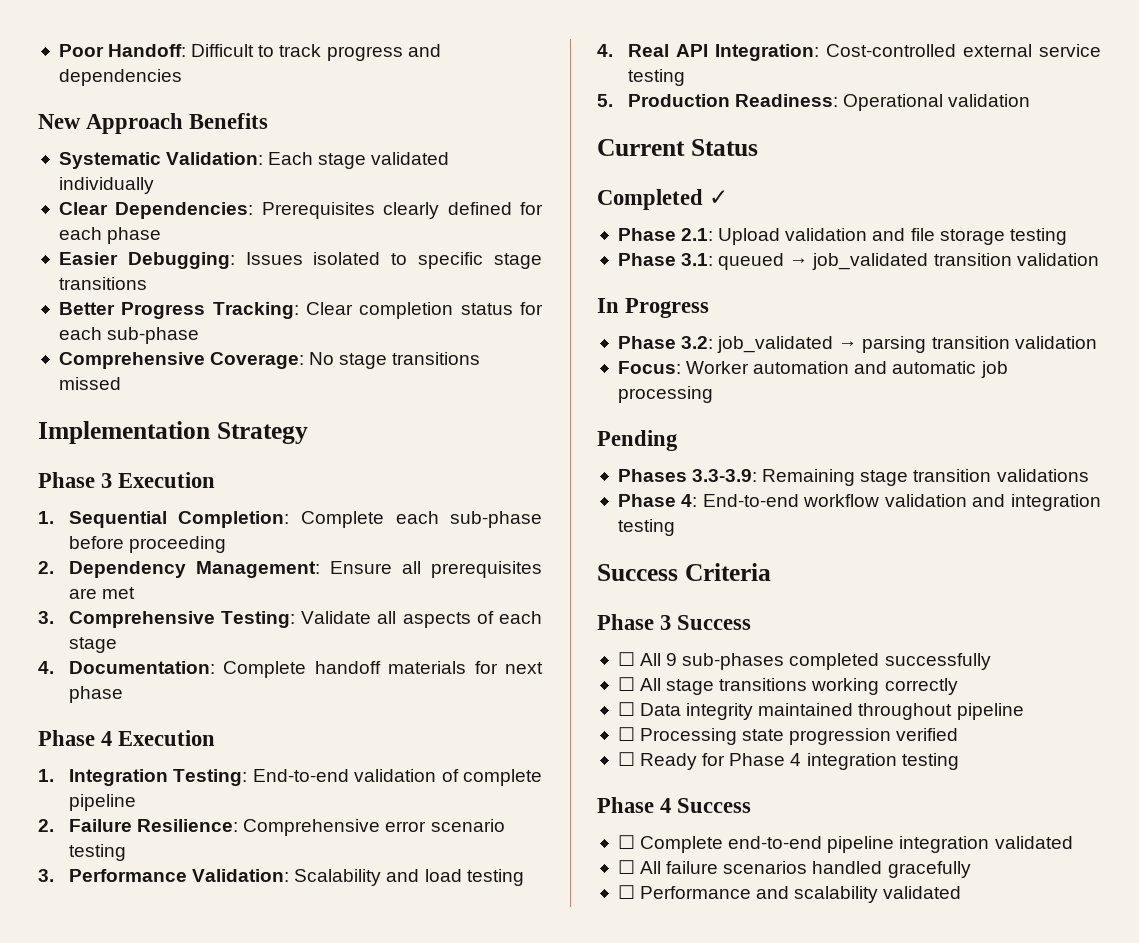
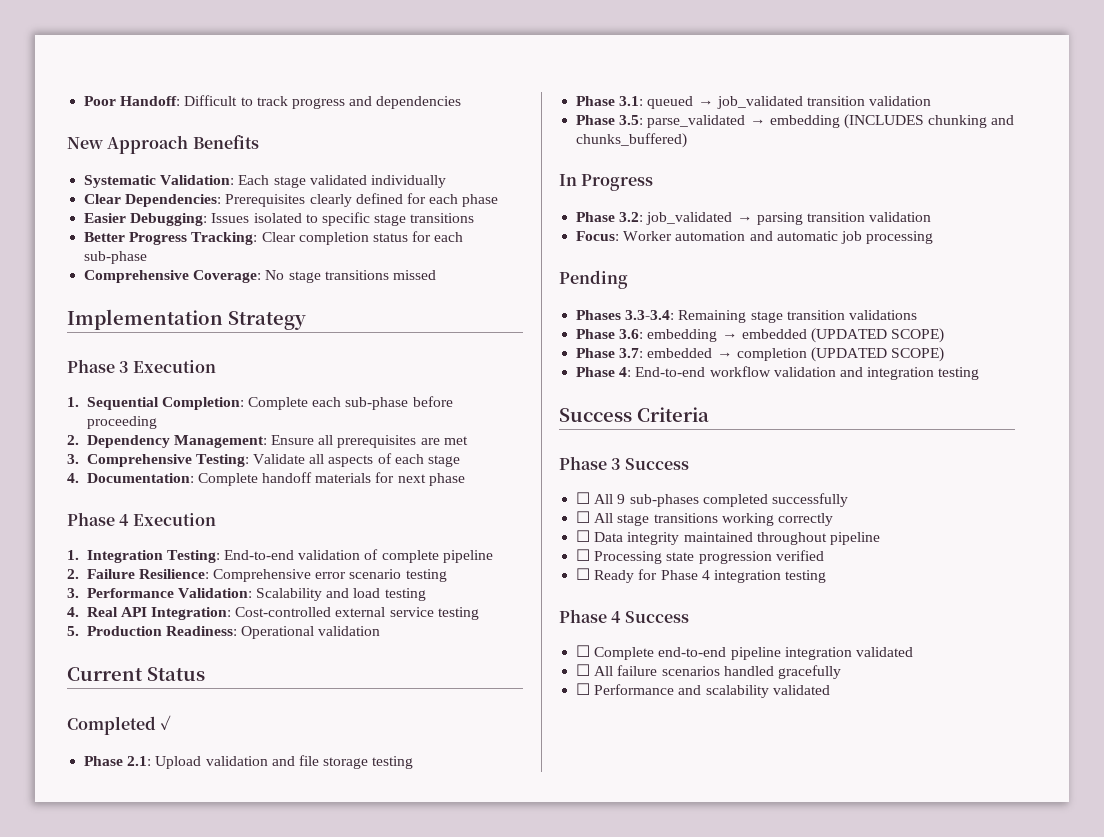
+ Phase 3.5: parse_validated → embedding (INCLUDES chunking and chunks_buffered)
- Phases 3.3-3.9: Remaining stage transition validations
+ Phases 3.3-3.4: Remaining stage transition validations
+ Phase 3.6: embedding → embedded (UPDATED SCOPE)
+ Phase 3.7: embedded → completion (UPDATED SCOPE)

